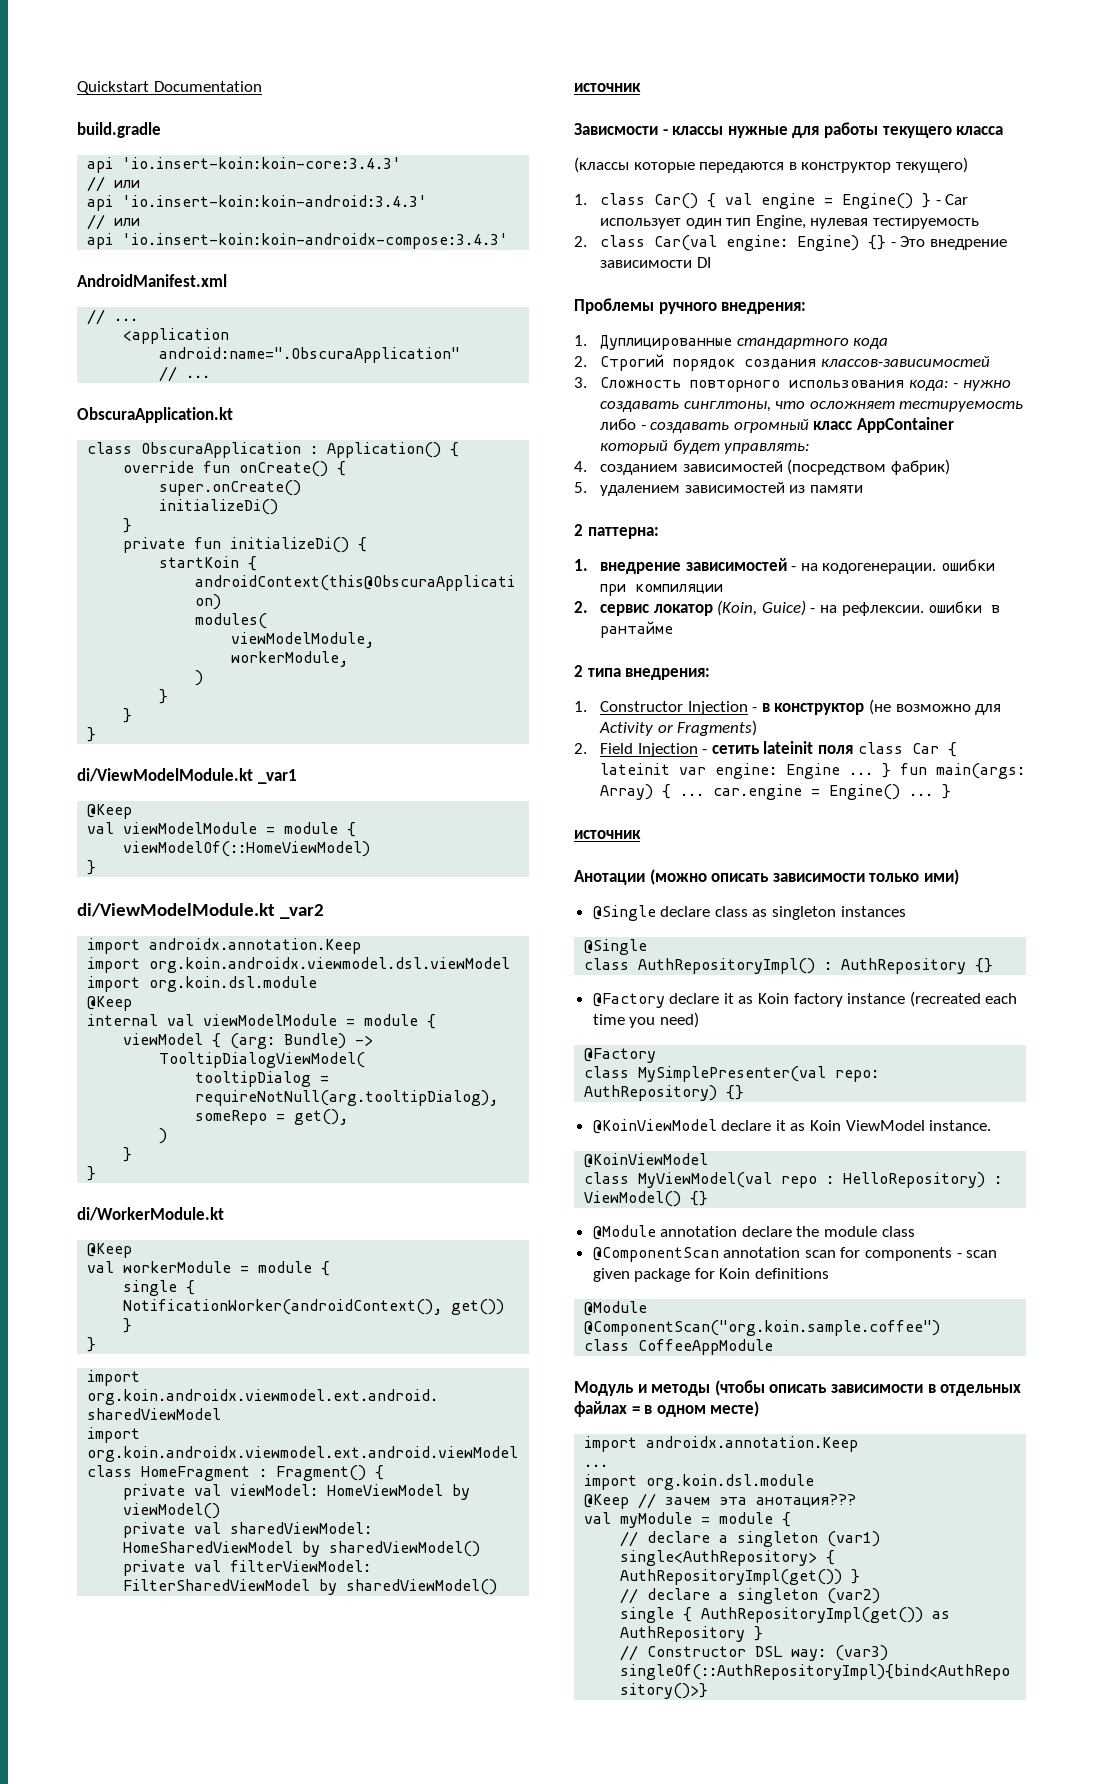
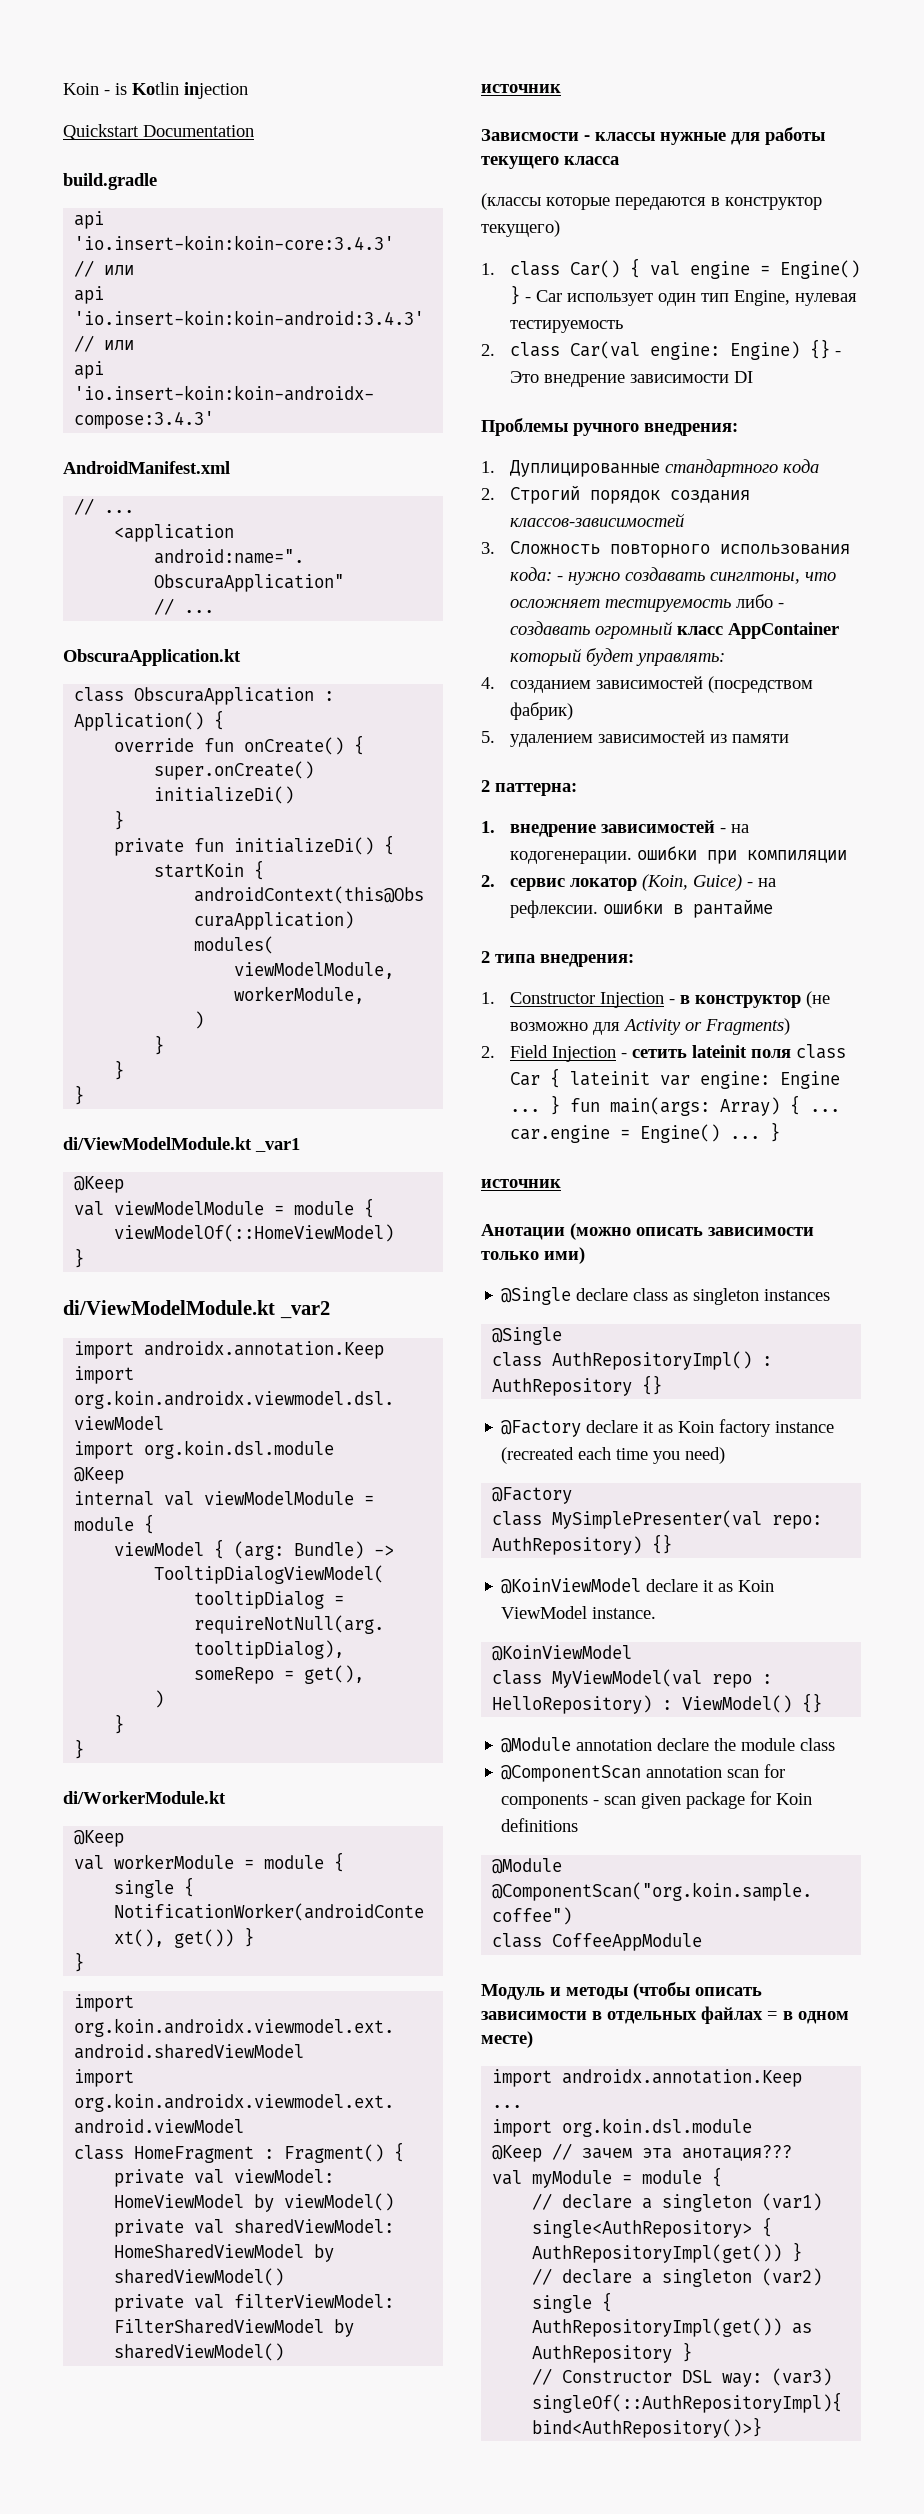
+ Koin - is Kotlin injection

